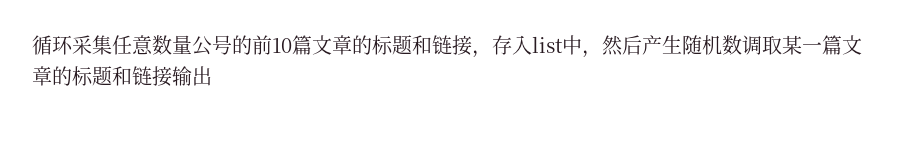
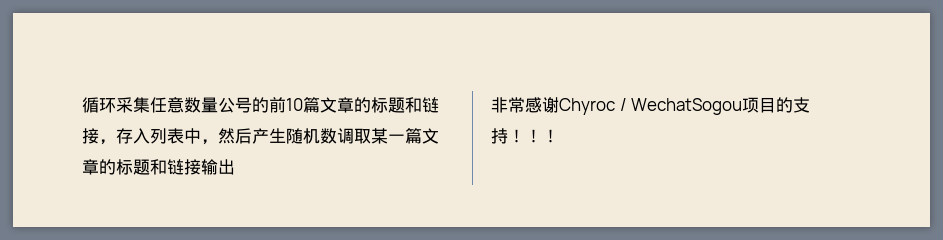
- 循环采集任意数量公号的前10篇文章的标题和链接，存入list中，然后产生随机数调取某一篇文章的标题和链接输出
+ 循环采集任意数量公号的前10篇文章的标题和链接，存入列表中，然后产生随机数调取某一篇文章的标题和链接输出
+ 非常感谢Chyroc / WechatSogou项目的支持！！！

